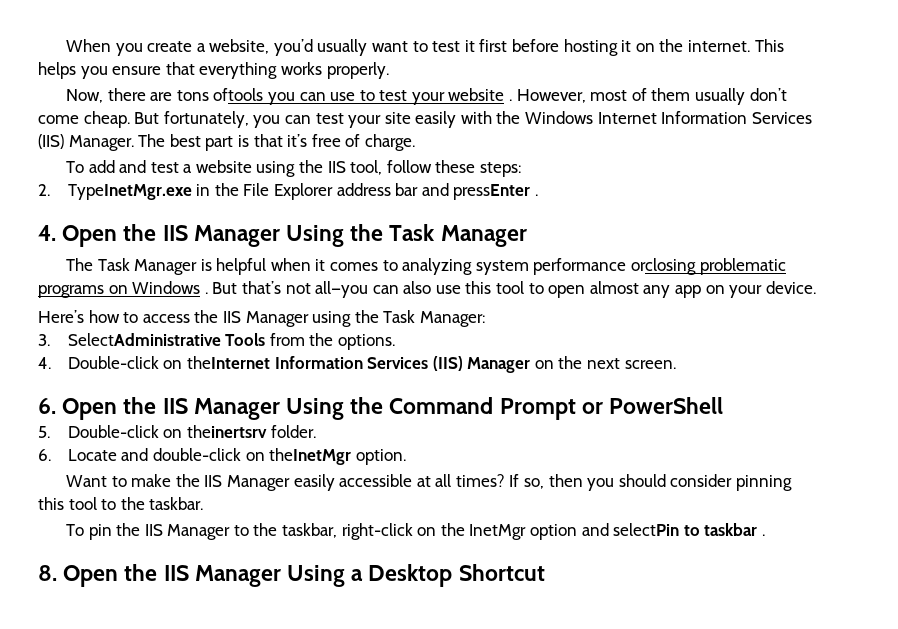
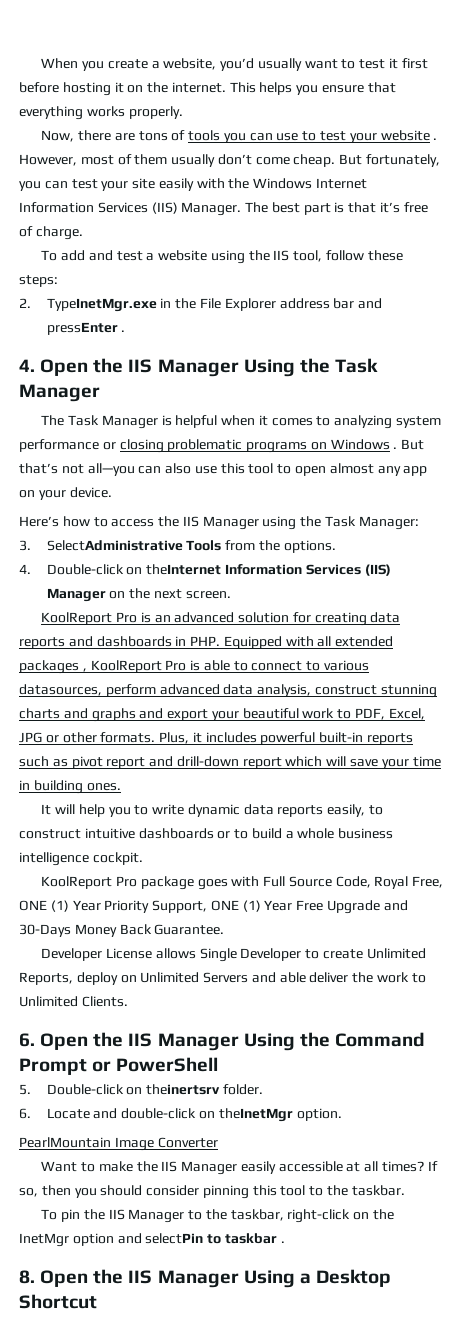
- Now, there are tons oftools you can use to test your website .
+ Now, there are tons of tools you can use to test your website .
- The Task Manager is helpful when it comes to analyzing system performance orclosing problematic programs on Windows .
+ The Task Manager is helpful when it comes to analyzing system performance or closing problematic programs on Windows .
+ KoolReport Pro is an advanced solution for creating data reports and dashboards in PHP. Equipped with all extended packages , KoolReport Pro is able to connect to various datasources, perform advanced data analysis, construct stunning charts and graphs and export your beautiful work to PDF, Excel, JPG or other formats. Plus, it includes powerful built-in reports such as pivot report and drill-down report which will save your time in building ones.
+ It will help you to write dynamic data reports easily, to construct intuitive dashboards or to build a whole business intelligence cockpit.
+ KoolReport Pro package goes with Full Source Code, Royal Free, ONE (1) Year Priority Support, ONE (1) Year Free Upgrade and 30-Days Money Back Guarantee.
+ Developer License allows Single Developer to create Unlimited Reports, deploy on Unlimited Servers and able deliver the work to Unlimited Clients.
+ PearlMountain Image Converter

